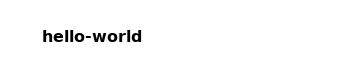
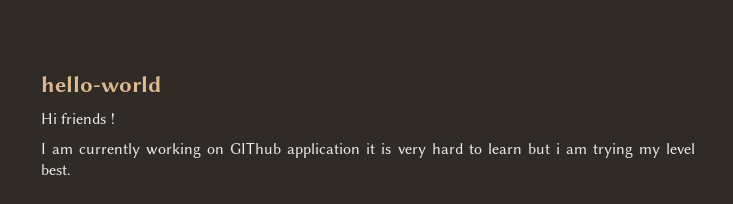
+ Hi friends !
+ I am currently working on GIThub application it is very hard to learn but i am trying my level best.

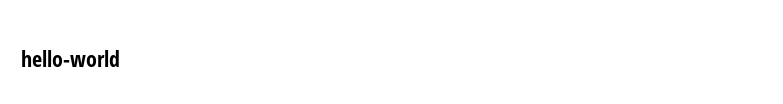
- Hi friends !
- I am currently working on GIThub application it is very hard to learn but i am trying my level best.

